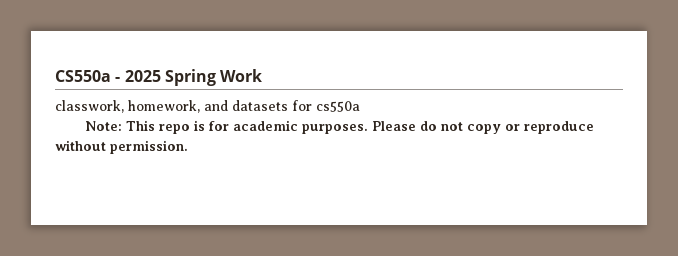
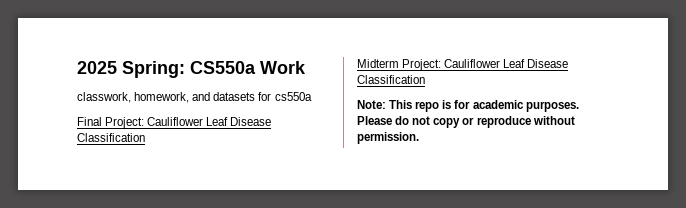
- CS550a - 2025 Spring Work
+ 2025 Spring: CS550a Work
+ Final Project: Cauliflower Leaf Disease Classification
+ Midterm Project: Cauliflower Leaf Disease Classification

